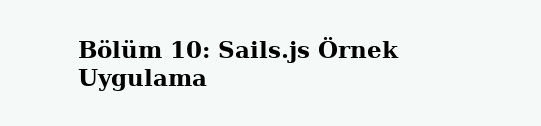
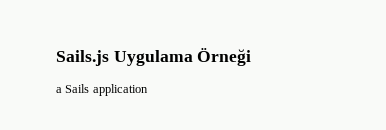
- Bölüm 10: Sails.js Örnek Uygulama
+ Sails.js Uygulama Örneği
+ a Sails application

